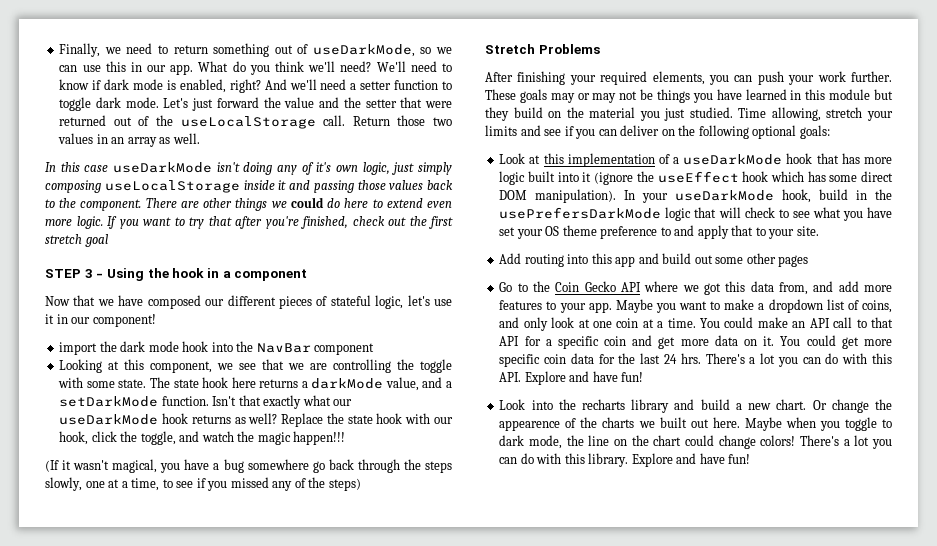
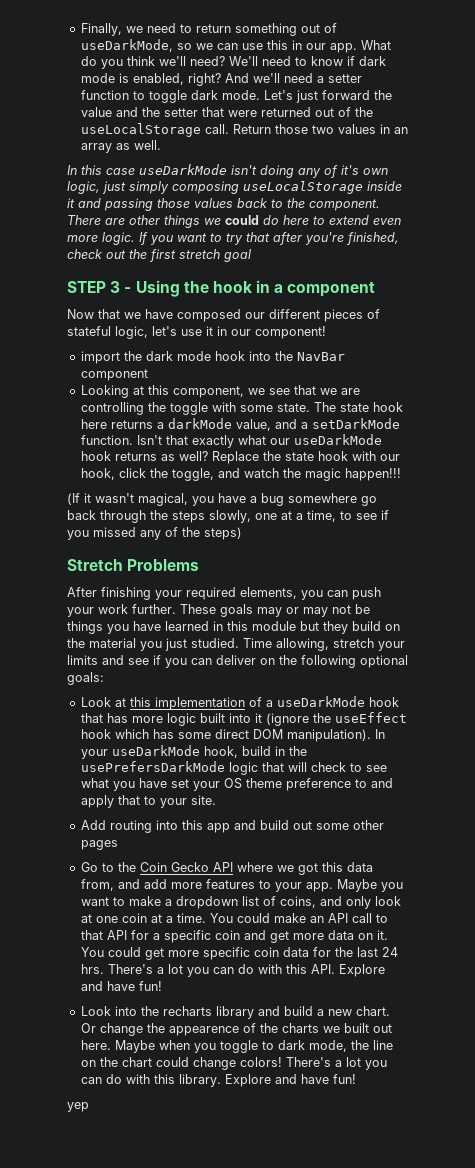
+ yep

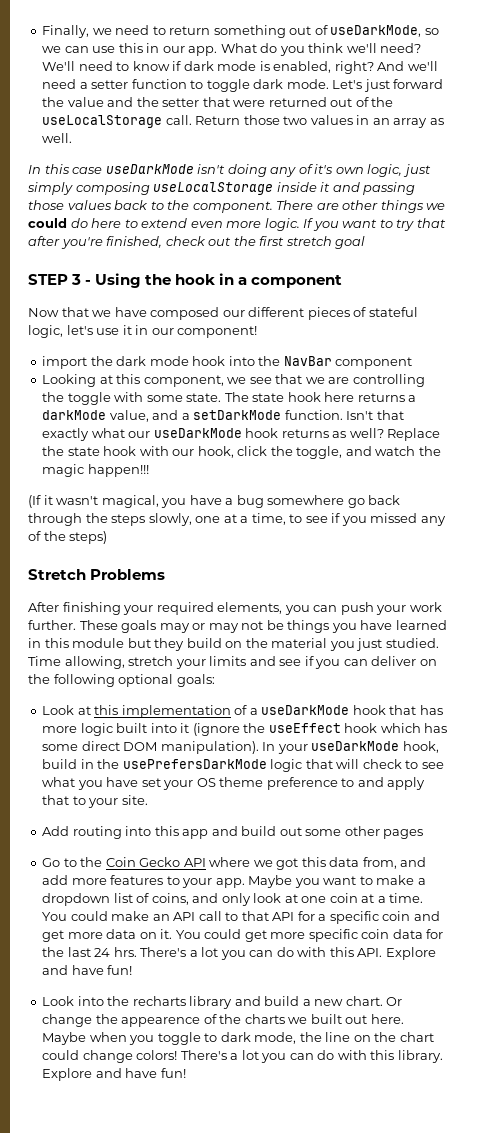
- yep

